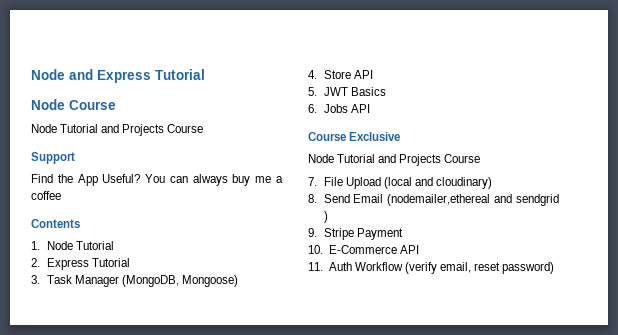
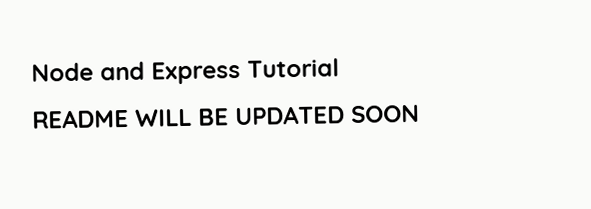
- Node Course
- Node Tutorial and Projects Course
- Support
- Find the App Useful? You can always buy me a coffee
- Contents
- 1. Node Tutorial
- 2. Express Tutorial
- 3. Task Manager (MongoDB, Mongoose)
- 4. Store API
- 5. JWT Basics
- 6. Jobs API
- Course Exclusive
- Node Tutorial and Projects Course
- 7. File Upload (local and cloudinary)
- 8. Send Email (nodemailer,ethereal and sendgrid )
- 9. Stripe Payment
- 10. E-Commerce API
- 11. Auth Workflow (verify email, reset password)
+ README WILL BE UPDATED SOON

